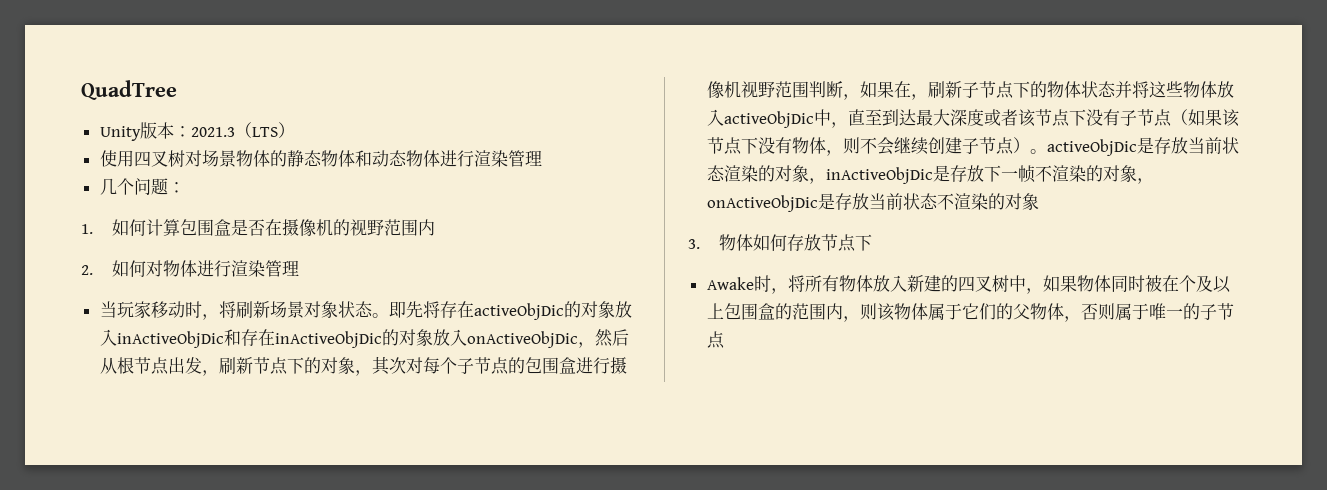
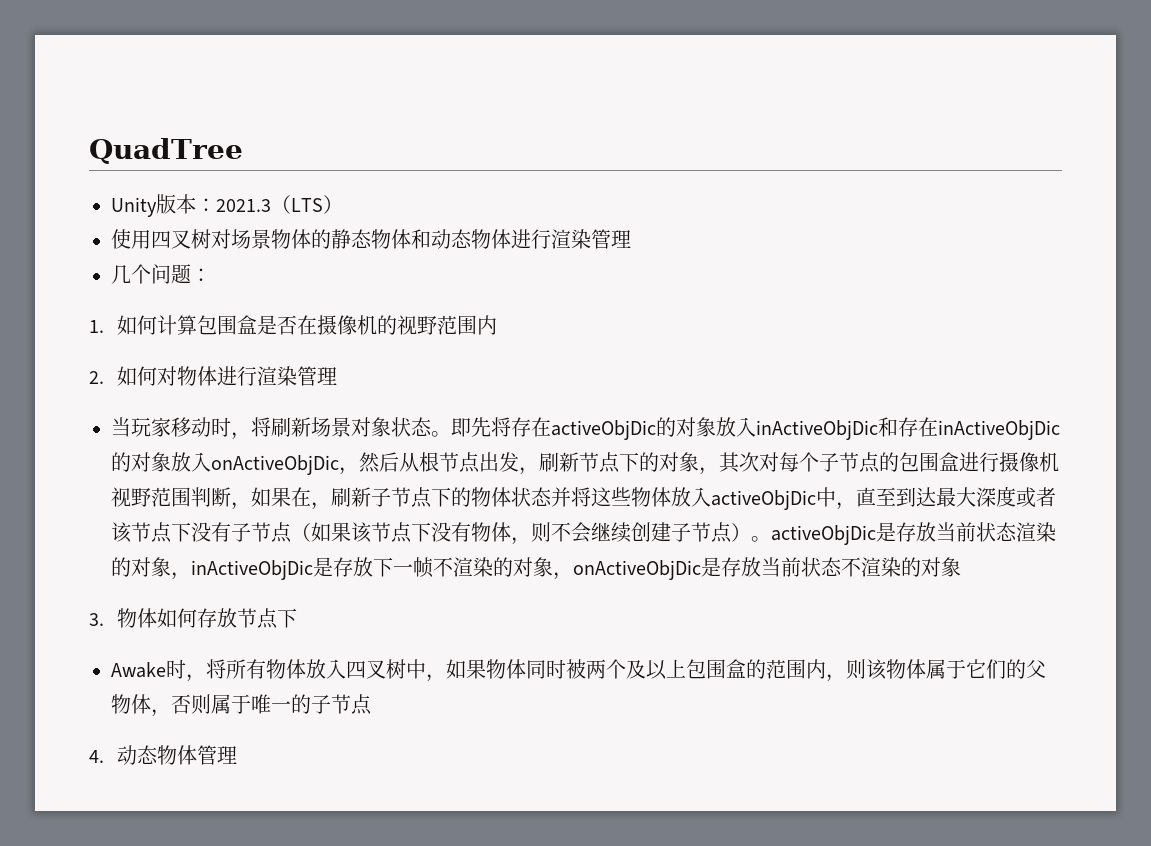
- Awake时，将所有物体放入新建的四叉树中，如果物体同时被在个及以上包围盒的范围内，则该物体属于它们的父物体，否则属于唯一的子节点
+ Awake时，将所有物体放入四叉树中，如果物体同时被两个及以上包围盒的范围内，则该物体属于它们的父物体，否则属于唯一的子节点
+ 4.动态物体管理

